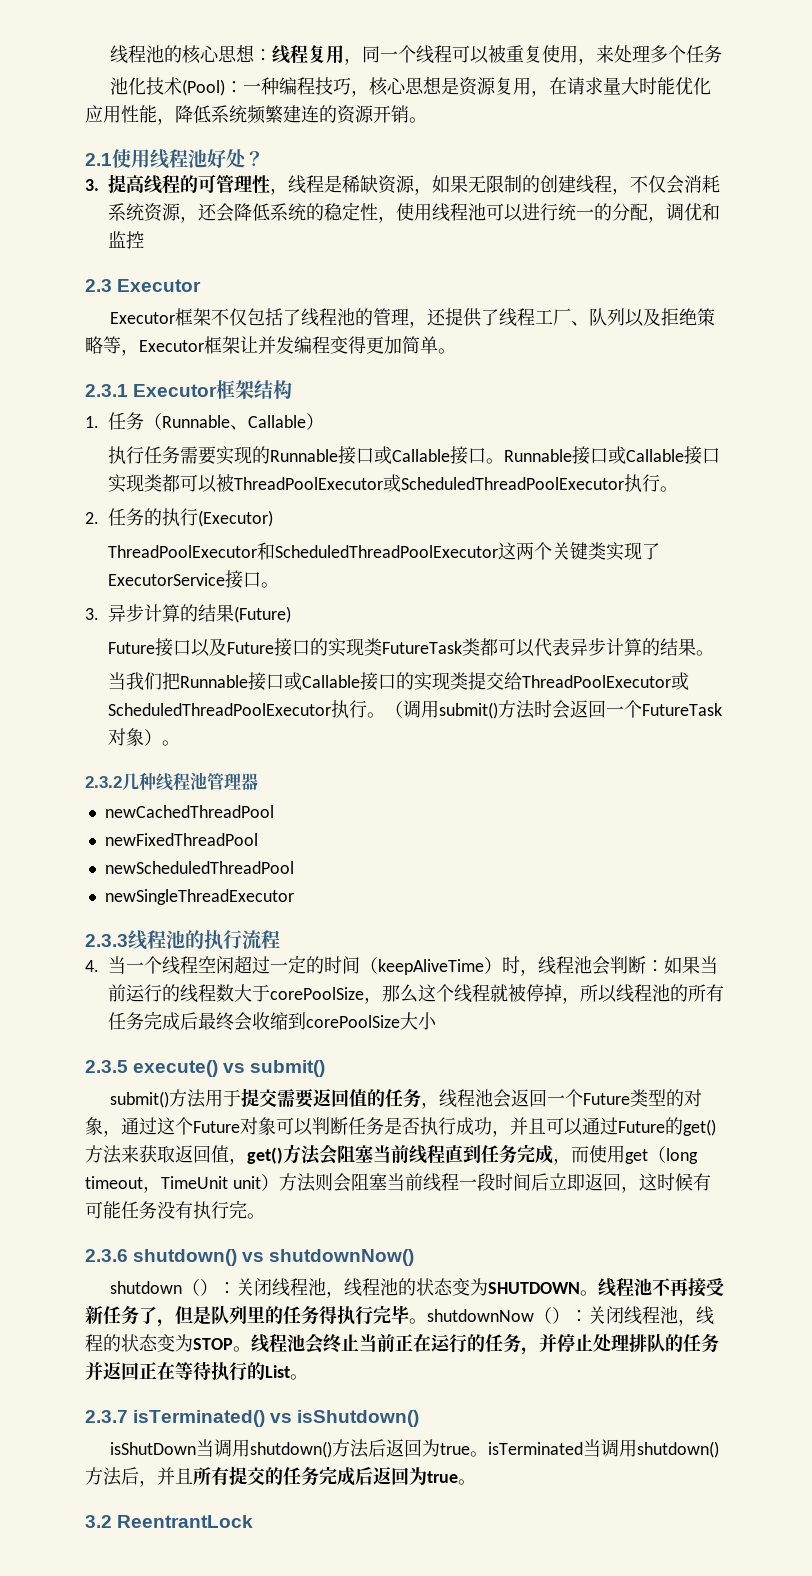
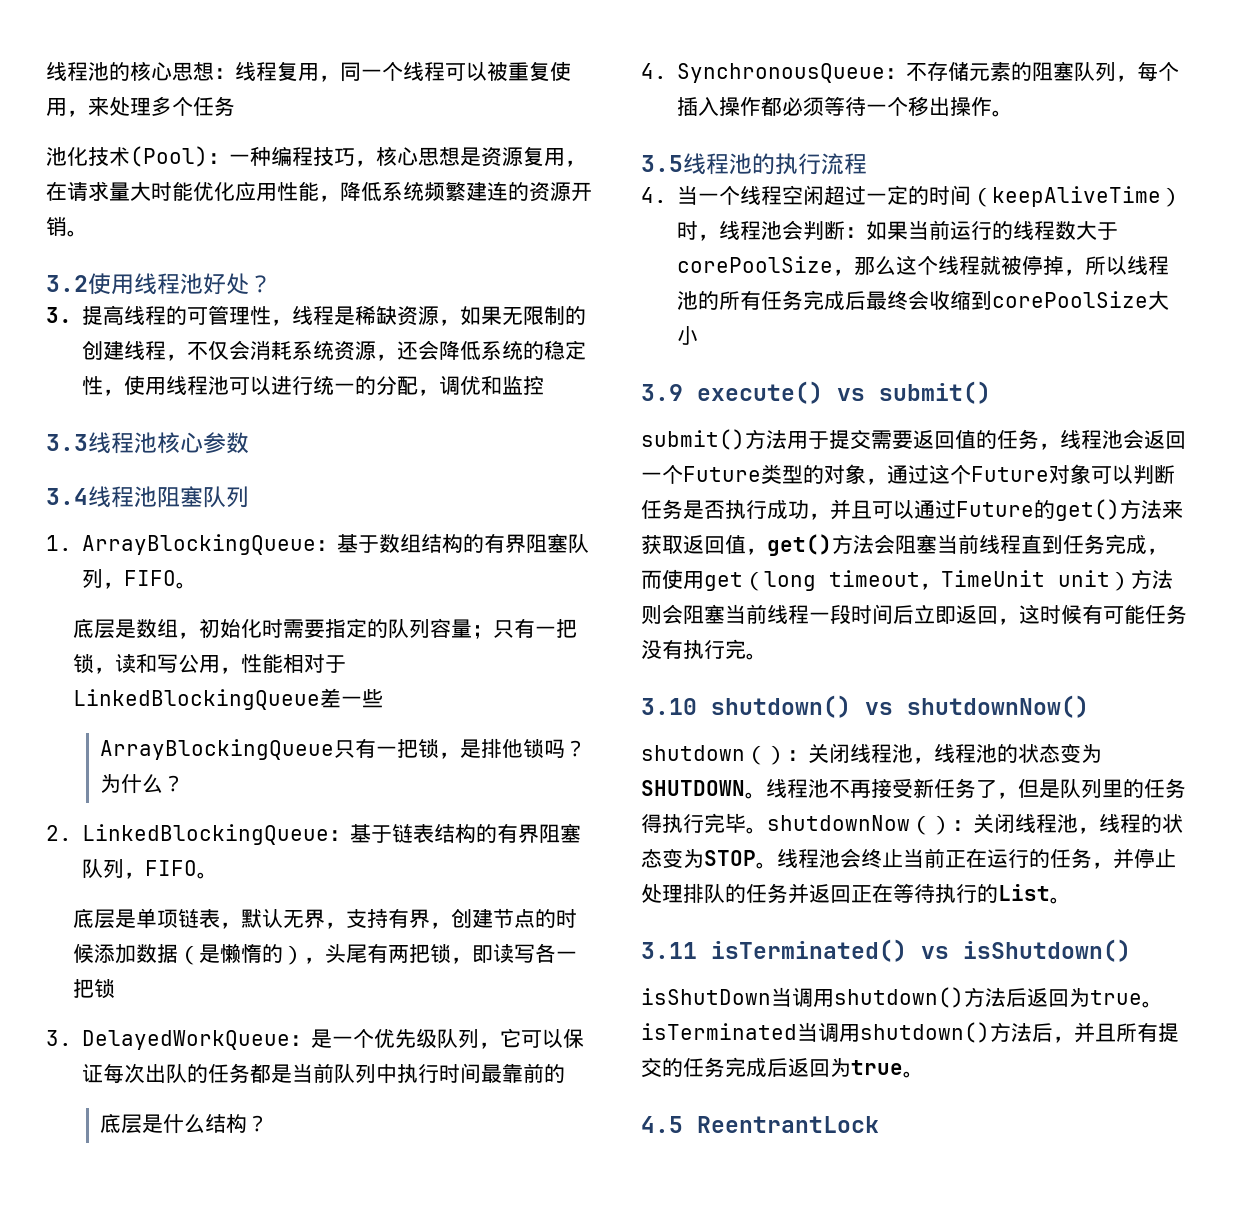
- 2.1使用线程池好处？
+ 3.2使用线程池好处？
- 2.3 Executor
- Executor框架不仅包括了线程池的管理，还提供了线程工厂、队列以及拒绝策略等，Executor框架让并发编程变得更加简单。
- 2.3.1 Executor框架结构
- 1.任务（Runnable、Callable）
- 执行任务需要实现的Runnable接口或Callable接口。Runnable接口或Callable接口实现类都可以被ThreadPoolExecutor或ScheduledThreadPoolExecutor执行。
- 2.任务的执行(Executor)
- ThreadPoolExecutor和ScheduledThreadPoolExecutor这两个关键类实现了ExecutorService接口。
- 3.异步计算的结果(Future)
- Future接口以及Future接口的实现类FutureTask类都可以代表异步计算的结果。
- 当我们把Runnable接口或Callable接口的实现类提交给ThreadPoolExecutor或ScheduledThreadPoolExecutor执行。（调用submit()方法时会返回一个FutureTask对象）。
- 2.3.2几种线程池管理器
- newCachedThreadPool
- newFixedThreadPool
- newScheduledThreadPool
- newSingleThreadExecutor
- 2.3.3线程池的执行流程
+ 3.3线程池核心参数
+ 3.4线程池阻塞队列
+ 1. ArrayBlockingQueue：基于数组结构的有界阻塞队列，FIFO。
+ 底层是数组，初始化时需要指定的队列容量；只有一把锁，读和写公用，性能相对于LinkedBlockingQueue差一些
+ ArrayBlockingQueue只有一把锁，是排他锁吗？为什么？
+ 2. LinkedBlockingQueue：基于链表结构的有界阻塞队列，FIFO。
+ 底层是单项链表，默认无界，支持有界，创建节点的时候添加数据（是懒惰的），头尾有两把锁，即读写各一把锁
+ 3. DelayedWorkQueue：是一个优先级队列，它可以保证每次出队的任务都是当前队列中执行时间最靠前的
+ 底层是什么结构？
+ 4. SynchronousQueue：不存储元素的阻塞队列，每个插入操作都必须等待一个移出操作。
+ 3.5线程池的执行流程
- 2.3.5 execute() vs submit()
+ 3.9 execute() vs submit()
- 2.3.6 shutdown() vs shutdownNow()
+ 3.10 shutdown() vs shutdownNow()
- 2.3.7 isTerminated() vs isShutdown()
+ 3.11 isTerminated() vs isShutdown()
- 3.2 ReentrantLock
+ 4.5 ReentrantLock

